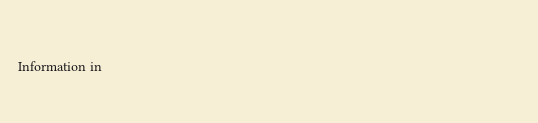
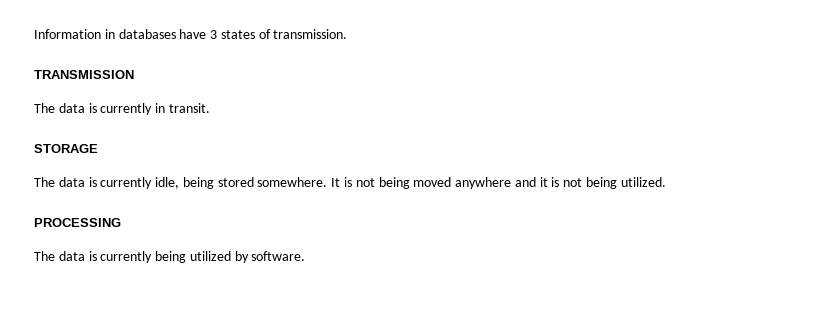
- Information in
+ Information in databases have 3 states of transmission.
+ TRANSMISSION
+ The data is currently in transit.
+ STORAGE
+ The data is currently idle, being stored somewhere. It is not being moved anywhere and it is not being utilized.
+ PROCESSING
+ The data is currently being utilized by software.

